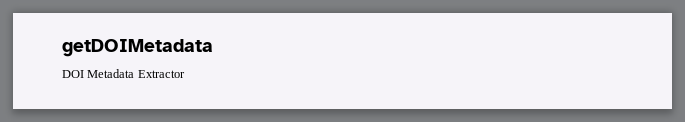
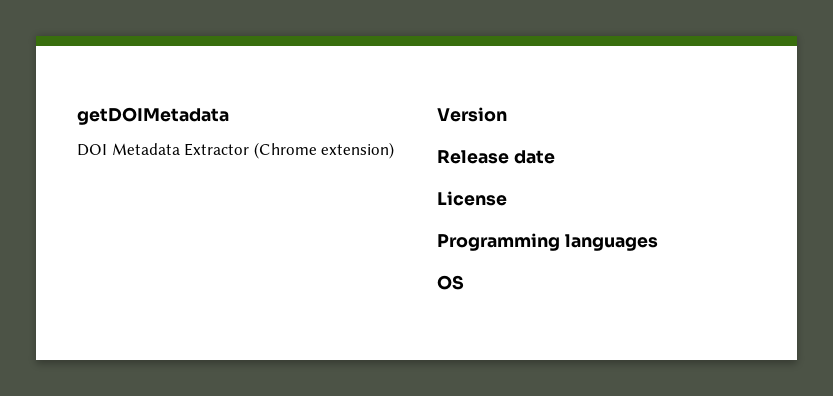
- DOI Metadata Extractor
+ DOI Metadata Extractor (Chrome extension)
+ Version
+ Release date
+ License
+ Programming languages
+ OS

